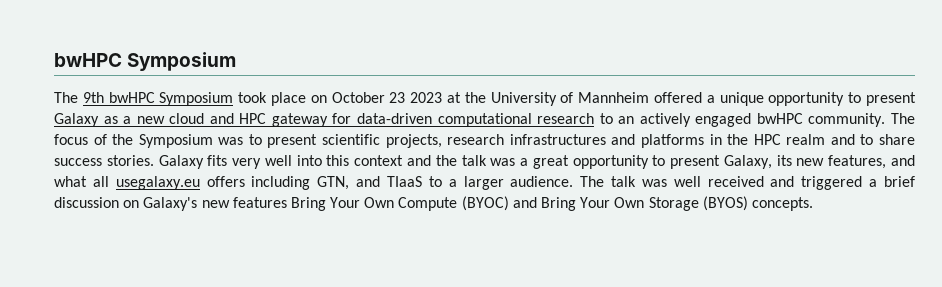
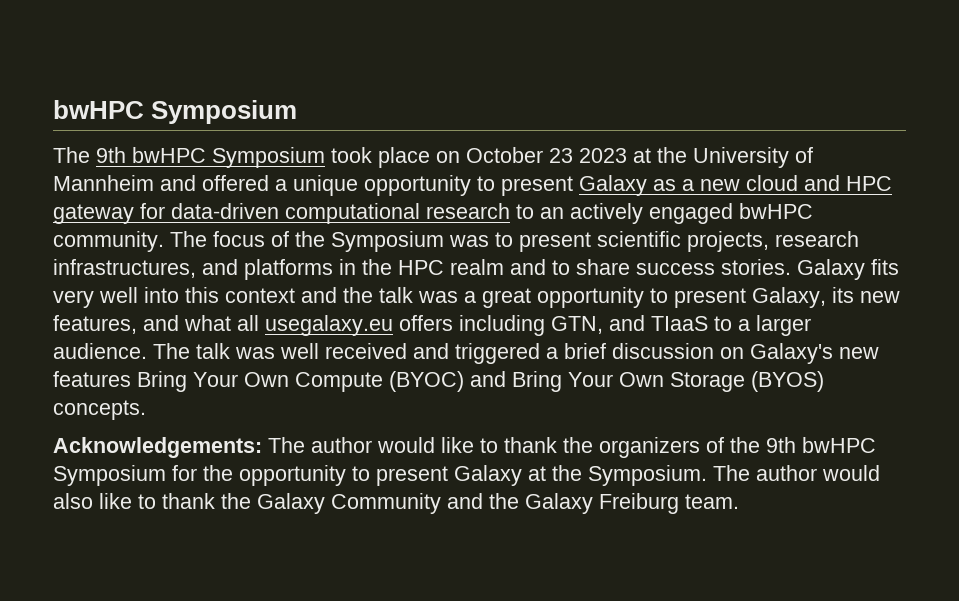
- The 9th bwHPC Symposium took place on October 23 2023 at the University of Mannheim offered a unique opportunity to present Galaxy as a new cloud and HPC gateway for data-driven computational research to an actively engaged bwHPC community.
+ The 9th bwHPC Symposium took place on October 23 2023 at the University of Mannheim and offered a unique opportunity to present Galaxy as a new cloud and HPC gateway for data-driven computational research to an actively engaged bwHPC community.
- The focus of the Symposium was to present scientific projects, research infrastructures and platforms in the HPC realm and to share success stories.
+ The focus of the Symposium was to present scientific projects, research infrastructures, and platforms in the HPC realm and to share success stories.
+ Acknowledgements: The author would like to thank the organizers of the 9th bwHPC Symposium for the opportunity to present Galaxy at the Symposium. The author would also like to thank the Galaxy Community and the Galaxy Freiburg team.

